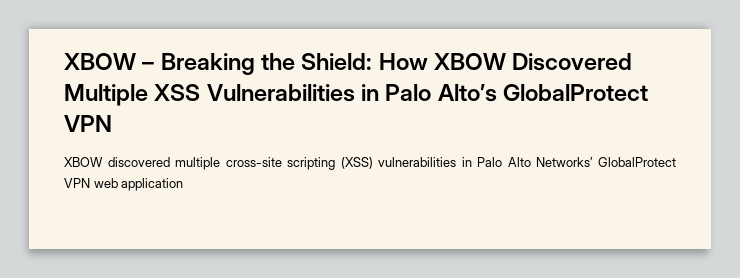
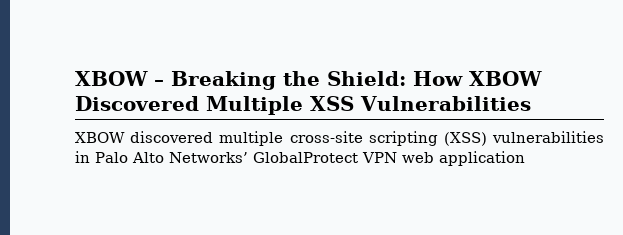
- XBOW – Breaking the Shield: How XBOW Discovered Multiple XSS Vulnerabilities in Palo Alto’s GlobalProtect VPN
+ XBOW – Breaking the Shield: How XBOW Discovered Multiple XSS Vulnerabilities

